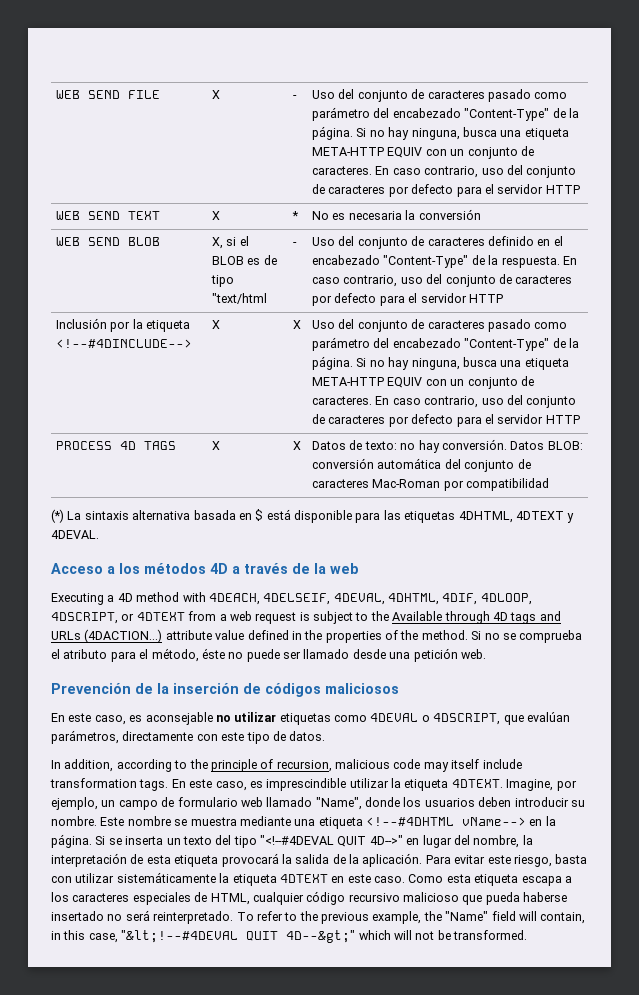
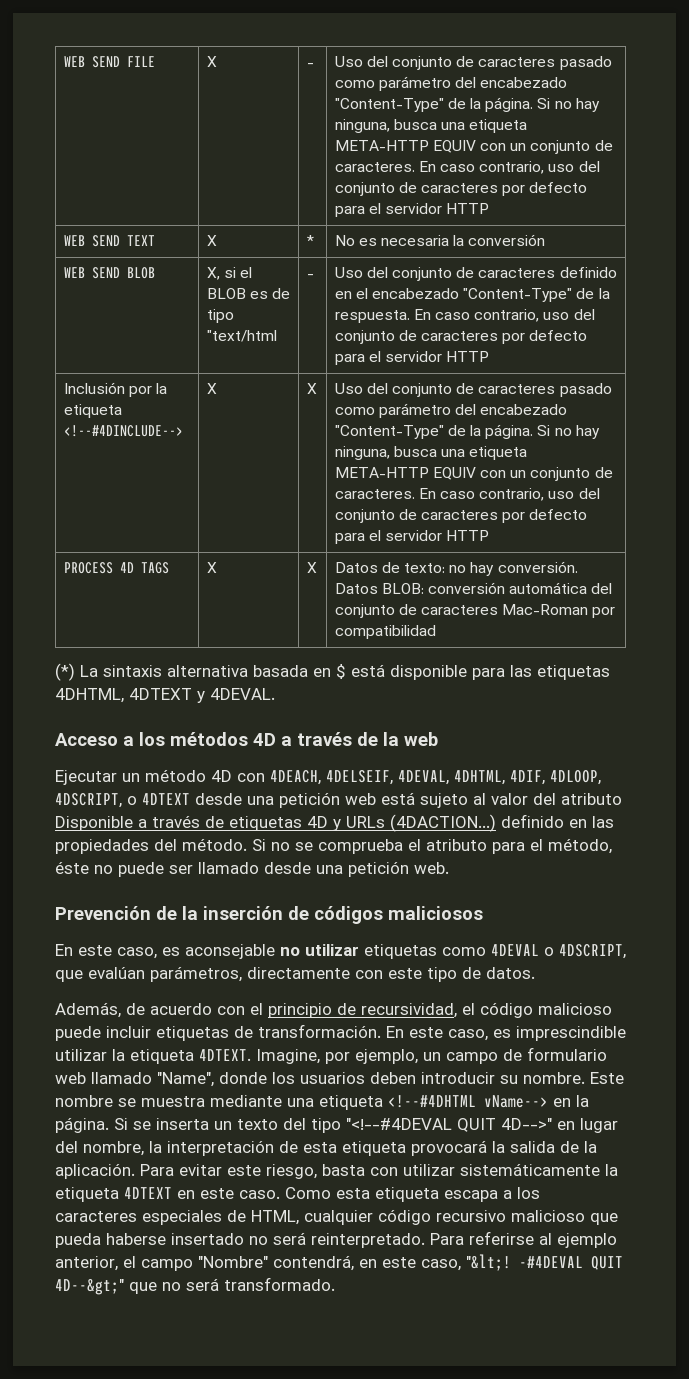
- Executing a 4D method with 4DEACH, 4DELSEIF, 4DEVAL, 4DHTML, 4DIF, 4DLOOP, 4DSCRIPT, or 4DTEXT from a web request is subject to the Available through 4D tags and URLs (4DACTION...) attribute value defined in the properties of the method.
+ Ejecutar un método 4D con 4DEACH, 4DELSEIF, 4DEVAL, 4DHTML, 4DIF, 4DLOOP, 4DSCRIPT, o 4DTEXT desde una petición web está sujeto al valor del atributo Disponible a través de etiquetas 4D y URLs (4DACTION...) definido en las propiedades del método.
- In addition, according to the principle of recursion, malicious code may itself include transformation tags.
+ Además, de acuerdo con el principio de recursividad, el código malicioso puede incluir etiquetas de transformación.
- To refer to the previous example, the "Name" field will contain, in this case, "&lt;!--#4DEVAL QUIT 4D--&gt;" which will not be transformed.
+ Para referirse al ejemplo anterior, el campo "Nombre" contendrá, en este caso, "&lt;! -#4DEVAL QUIT 4D--&gt;" que no será transformado.

